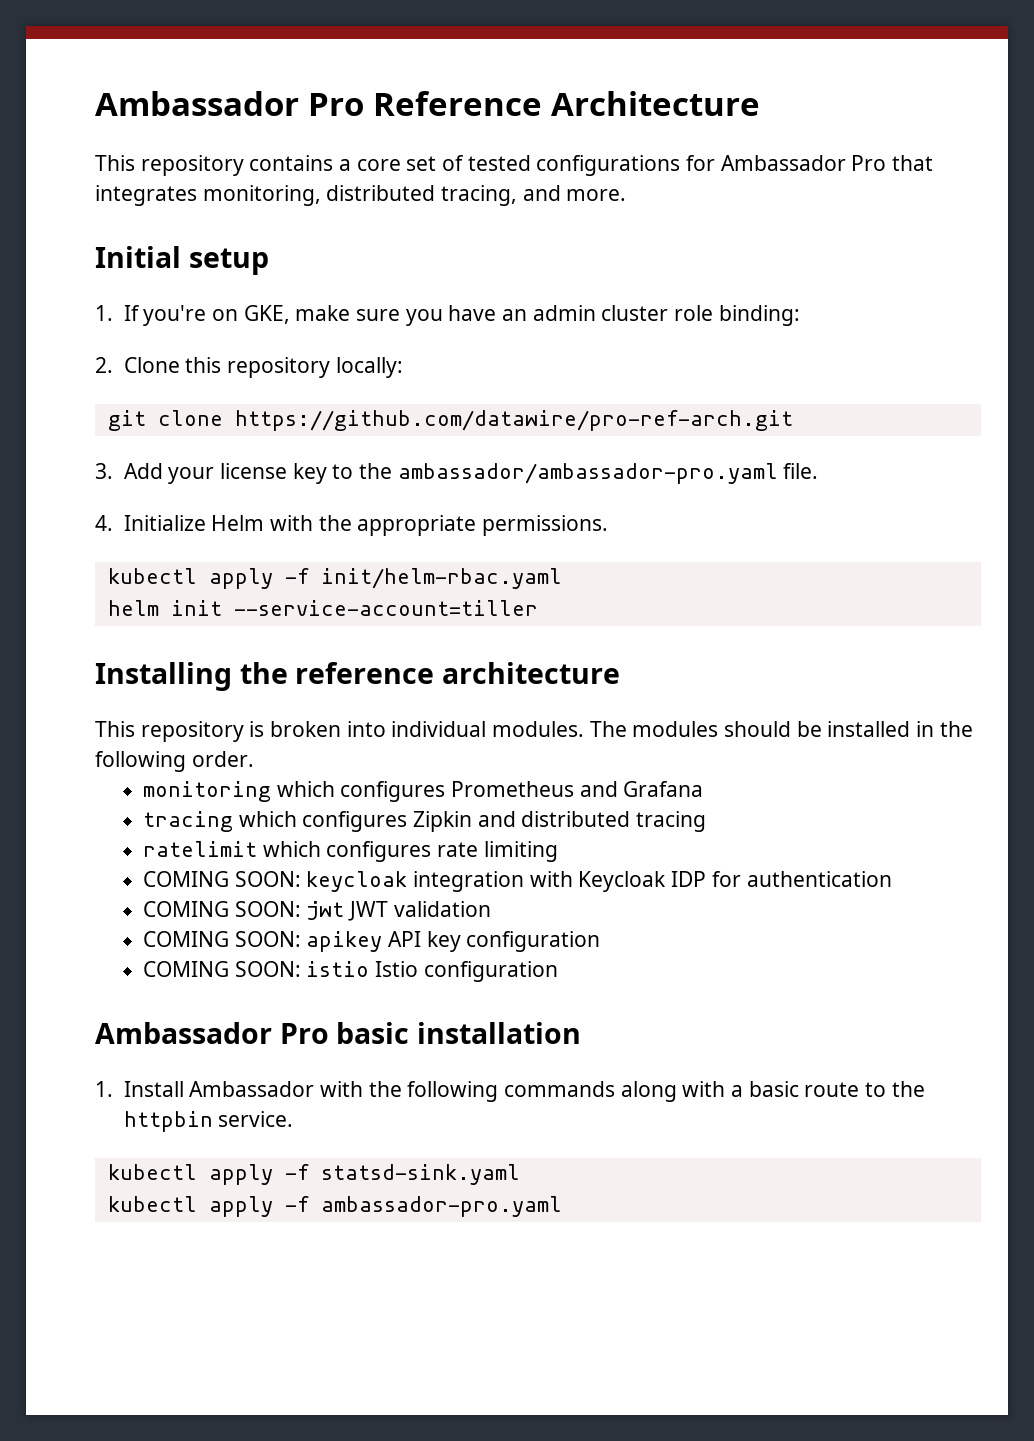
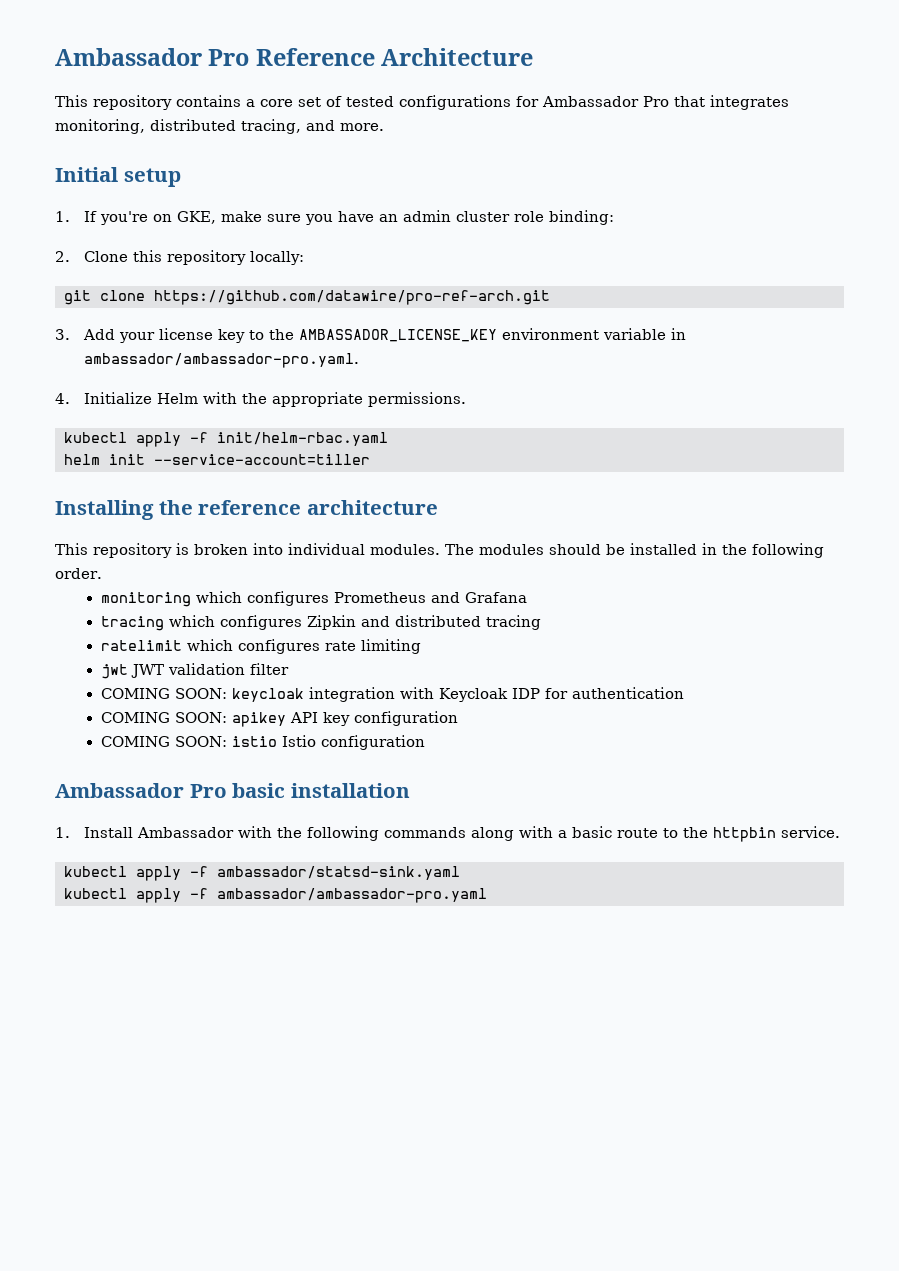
- 3. Add your license key to the ambassador/ambassador-pro.yaml file.
+ 3. Add your license key to the AMBASSADOR_LICENSE_KEY environment variable in ambassador/ambassador-pro.yaml.
+ jwt JWT validation filter
- COMING SOON: jwt JWT validation
- kubectl apply -f statsd-sink.yaml
- kubectl apply -f ambassador-pro.yaml
+ kubectl apply -f ambassador/statsd-sink.yaml
+ kubectl apply -f ambassador/ambassador-pro.yaml

